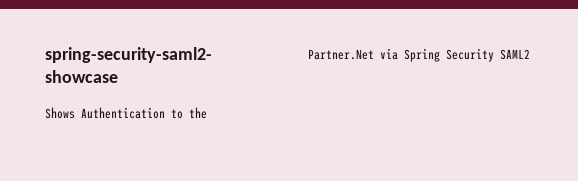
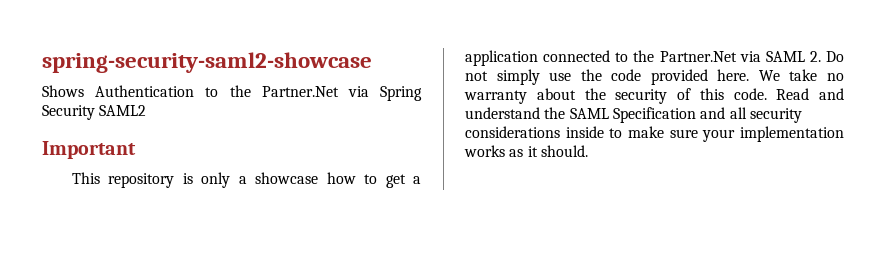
+ Important
+ This repository is only a showcase how to get a application connected to the Partner.Net via SAML 2. Do not simply use the code provided here. We take no warranty about the security of this code. Read and understand the SAML Specification and all security considerations inside to make sure your implementation works as it should.

